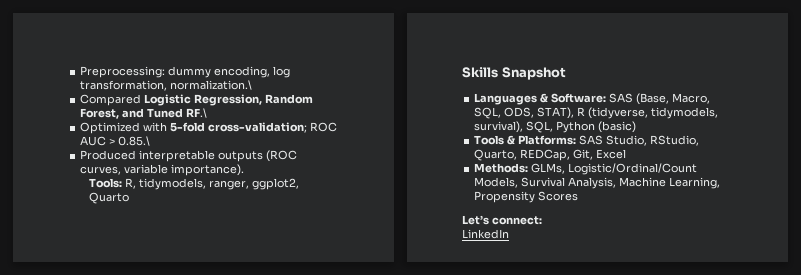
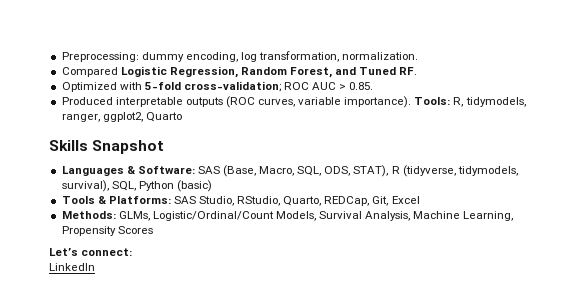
- Preprocessing: dummy encoding, log transformation, normalization.\
+ Preprocessing: dummy encoding, log transformation, normalization.
- Compared Logistic Regression, Random Forest, and Tuned RF.\
+ Compared Logistic Regression, Random Forest, and Tuned RF.
- Optimized with 5-fold cross-validation; ROC AUC > 0.85.\
+ Optimized with 5-fold cross-validation; ROC AUC > 0.85.
- Produced interpretable outputs (ROC curves, variable importance).
- Tools: R, tidymodels, ranger, ggplot2, Quarto
+ Produced interpretable outputs (ROC curves, variable importance). Tools: R, tidymodels, ranger, ggplot2, Quarto

